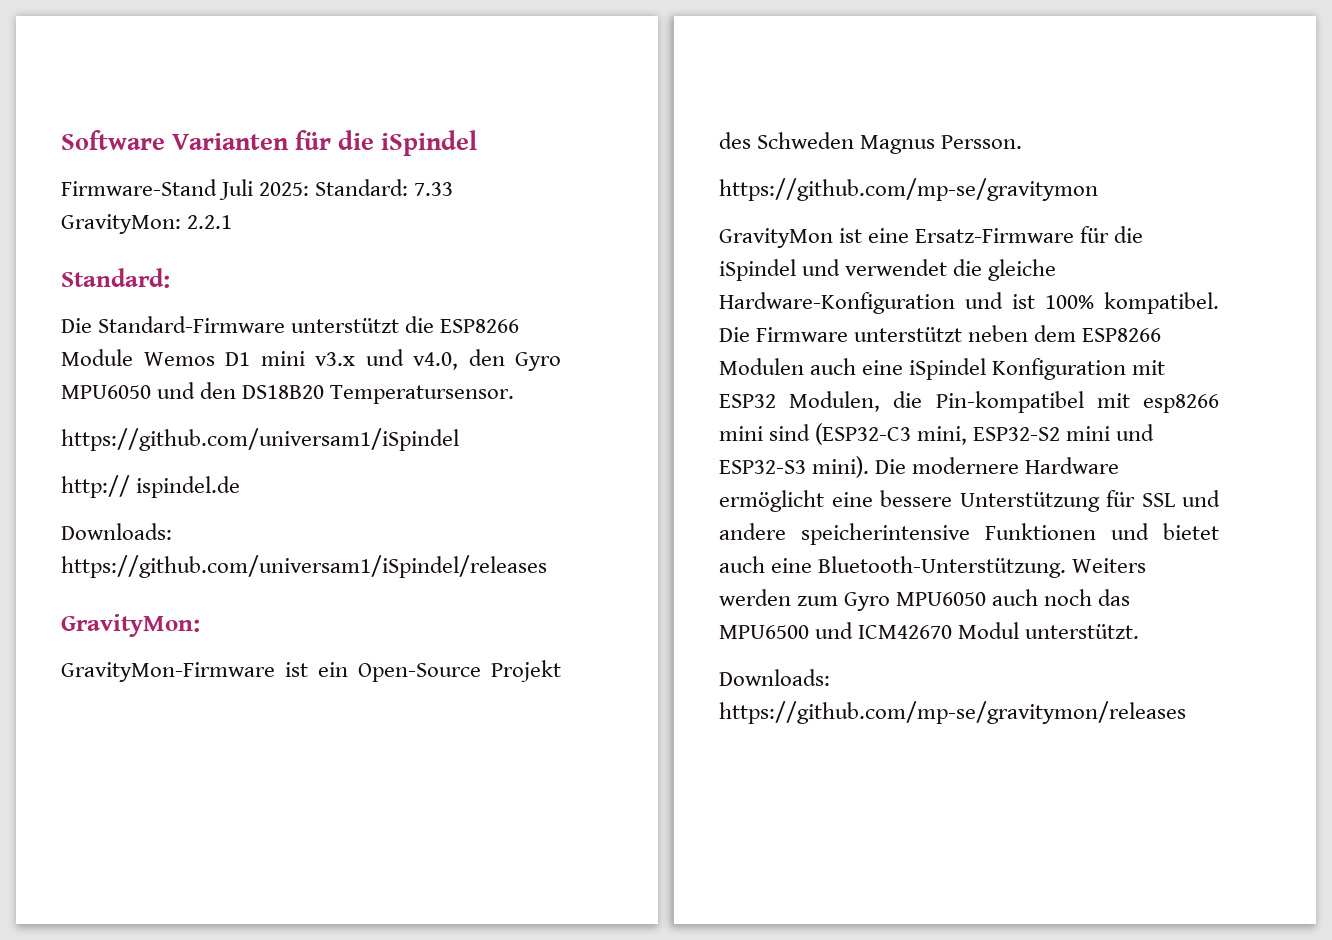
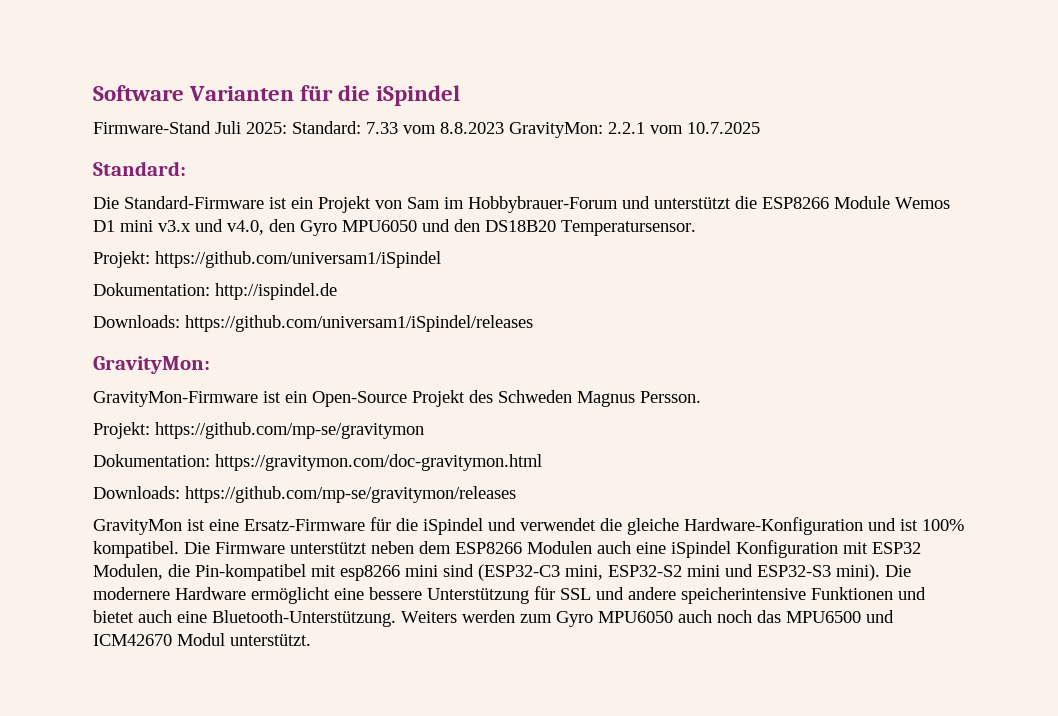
- Firmware-Stand Juli 2025: Standard: 7.33 GravityMon: 2.2.1
+ Firmware-Stand Juli 2025: Standard: 7.33 vom 8.8.2023 GravityMon: 2.2.1 vom 10.7.2025
- Die Standard-Firmware unterstützt die ESP8266 Module Wemos D1 mini v3.x und v4.0, den Gyro MPU6050 und den DS18B20 Temperatursensor.
+ Die Standard-Firmware ist ein Projekt von Sam im Hobbybrauer-Forum und unterstützt die ESP8266 Module Wemos D1 mini v3.x und v4.0, den Gyro MPU6050 und den DS18B20 Temperatursensor.
- https://github.com/universam1/iSpindel
+ Projekt: https://github.com/universam1/iSpindel
- http:// ispindel.de
+ Dokumentation: http://ispindel.de
- https://github.com/mp-se/gravitymon
+ Projekt: https://github.com/mp-se/gravitymon
+ Dokumentation: https://gravitymon.com/doc-gravitymon.html
+ Downloads: https://github.com/mp-se/gravitymon/releases
- Downloads: https://github.com/mp-se/gravitymon/releases

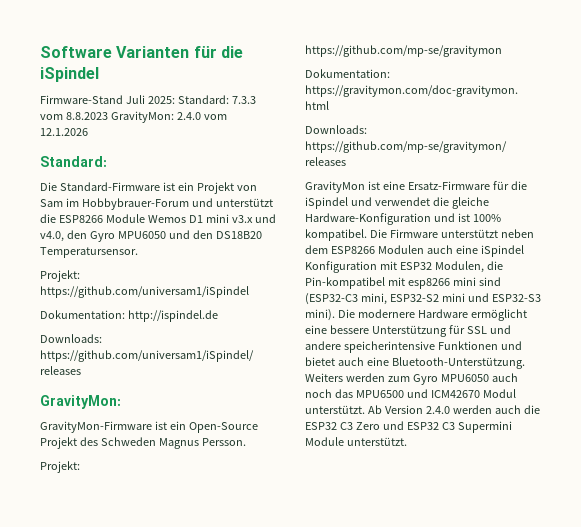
- Firmware-Stand Juli 2025: Standard: 7.33 vom 8.8.2023 GravityMon: 2.2.1 vom 10.7.2025
+ Firmware-Stand Juli 2025: Standard: 7.3.3 vom 8.8.2023 GravityMon: 2.4.0 vom 12.1.2026
+ Ab Version 2.4.0 werden auch die ESP32 C3 Zero und ESP32 C3 Supermini Module unterstützt.

